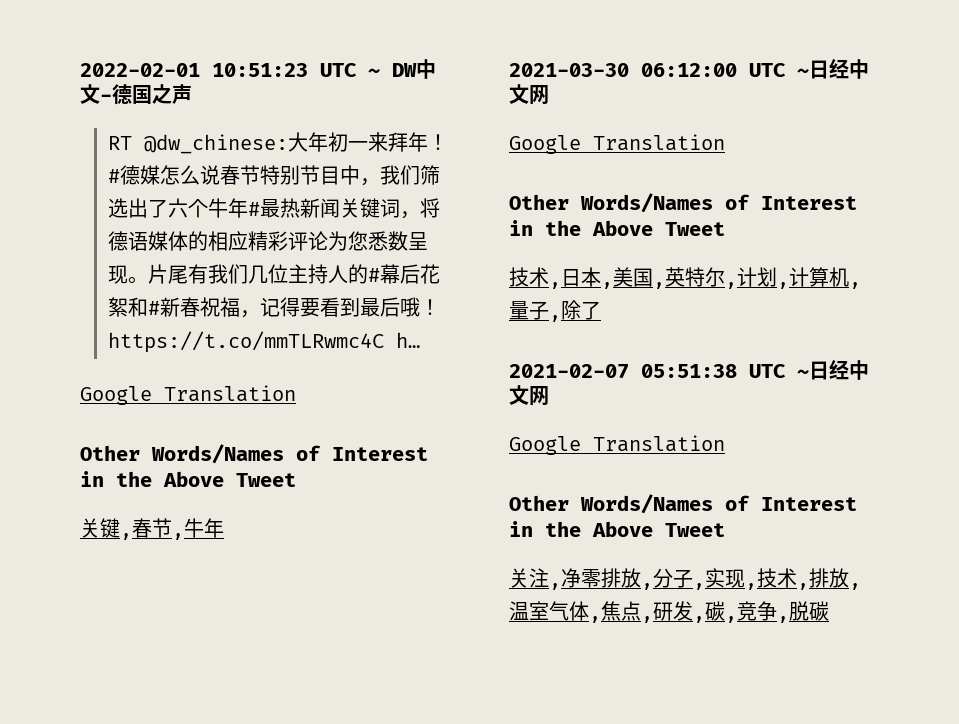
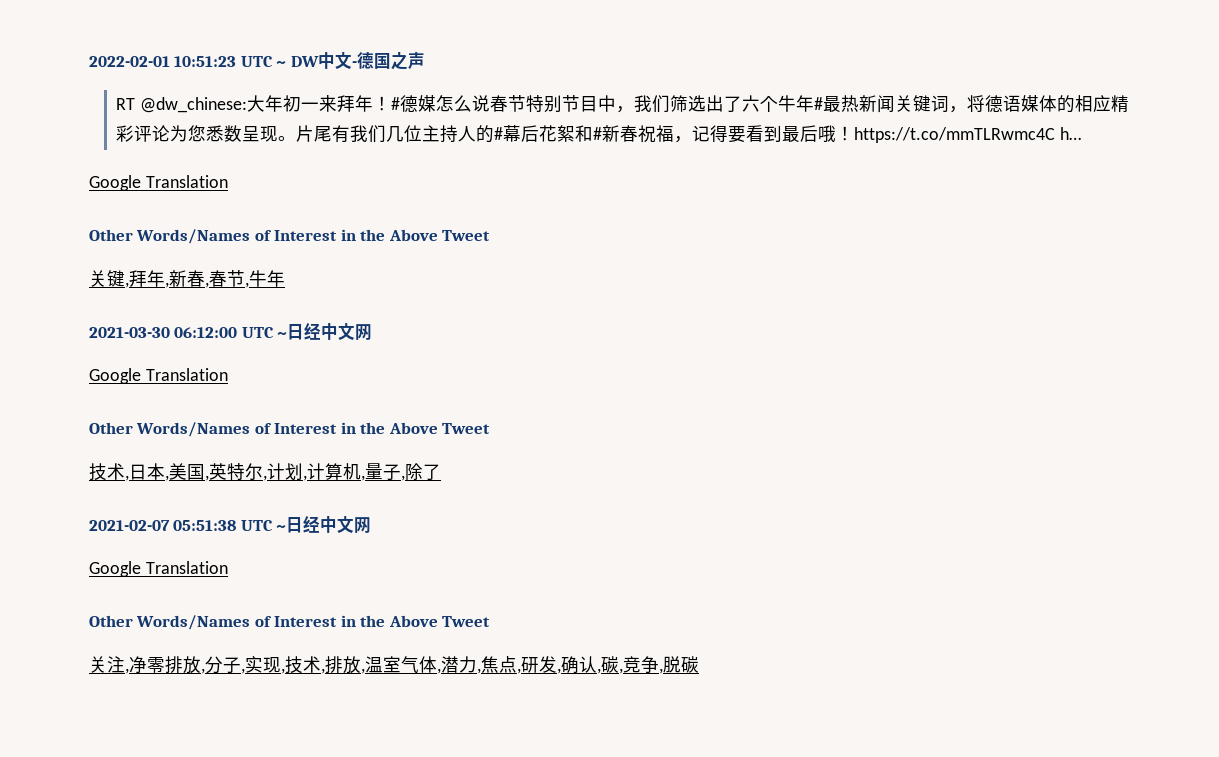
- 关键,春节,牛年
+ 关键,拜年,新春,春节,牛年
- 关注,净零排放,分子,实现,技术,排放,温室气体,焦点,研发,碳,竞争,脱碳
+ 关注,净零排放,分子,实现,技术,排放,温室气体,潜力,焦点,研发,确认,碳,竞争,脱碳

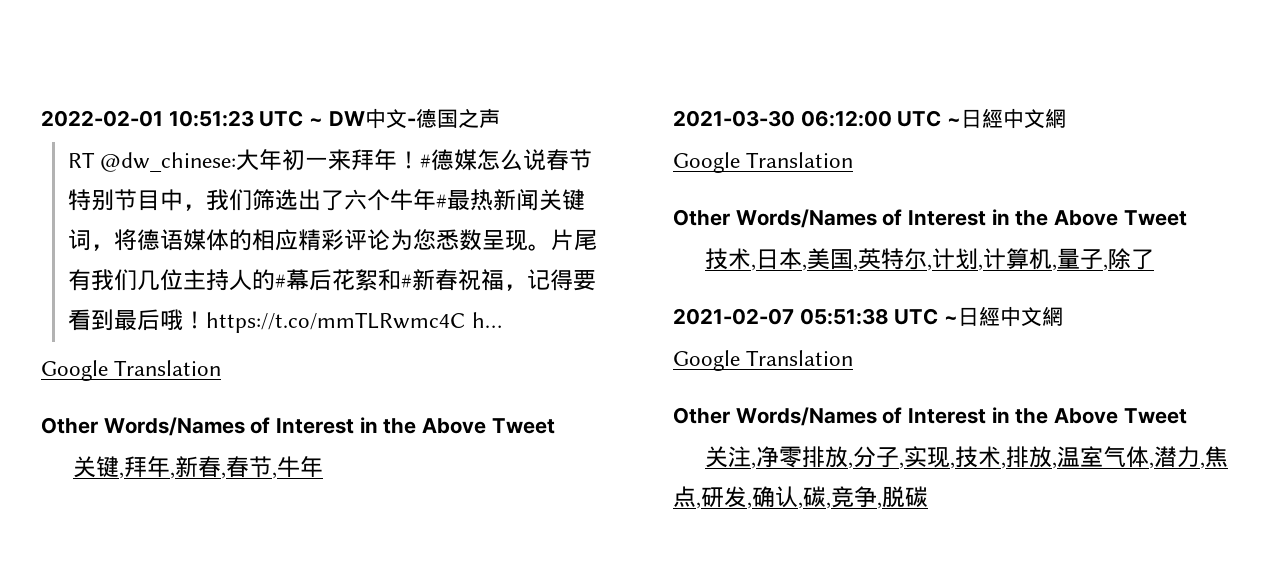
- 2021-03-30 06:12:00 UTC ~日经中文网
+ 2021-03-30 06:12:00 UTC ~日經中文網
- 2021-02-07 05:51:38 UTC ~日经中文网
+ 2021-02-07 05:51:38 UTC ~日經中文網

